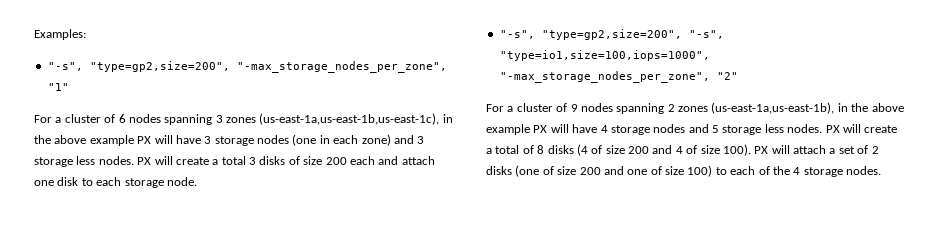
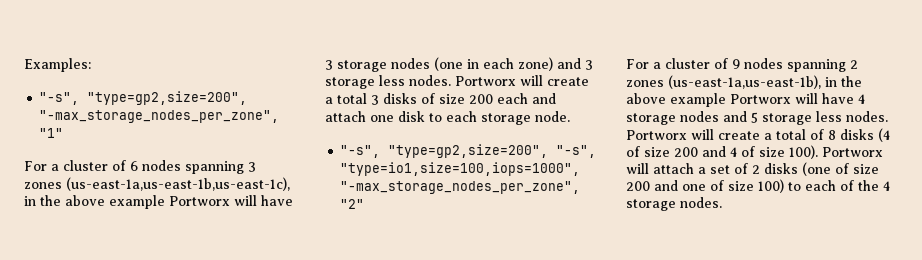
- For a cluster of 6 nodes spanning 3 zones (us-east-1a,us-east-1b,us-east-1c), in the above example PX will have 3 storage nodes (one in each zone) and 3 storage less nodes.
+ For a cluster of 6 nodes spanning 3 zones (us-east-1a,us-east-1b,us-east-1c), in the above example Portworx will have 3 storage nodes (one in each zone) and 3 storage less nodes.
- PX will create a total 3 disks of size 200 each and attach one disk to each storage node.
+ Portworx will create a total 3 disks of size 200 each and attach one disk to each storage node.
- For a cluster of 9 nodes spanning 2 zones (us-east-1a,us-east-1b), in the above example PX will have 4 storage nodes and 5 storage less nodes.
+ For a cluster of 9 nodes spanning 2 zones (us-east-1a,us-east-1b), in the above example Portworx will have 4 storage nodes and 5 storage less nodes.
- PX will create a total of 8 disks (4 of size 200 and 4 of size 100).
+ Portworx will create a total of 8 disks (4 of size 200 and 4 of size 100).
- PX will attach a set of 2 disks (one of size 200 and one of size 100) to each of the 4 storage nodes.
+ Portworx will attach a set of 2 disks (one of size 200 and one of size 100) to each of the 4 storage nodes.

